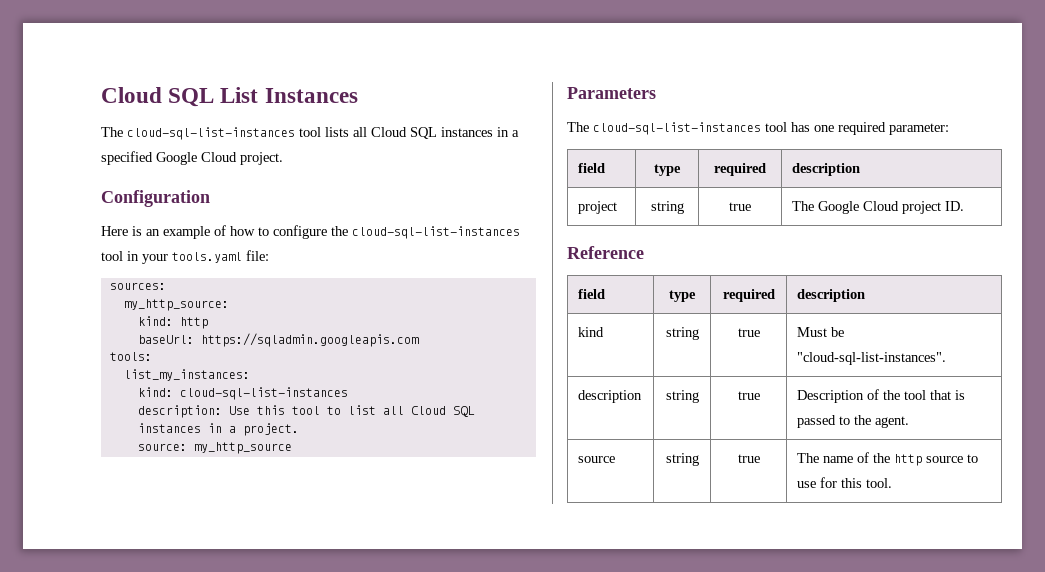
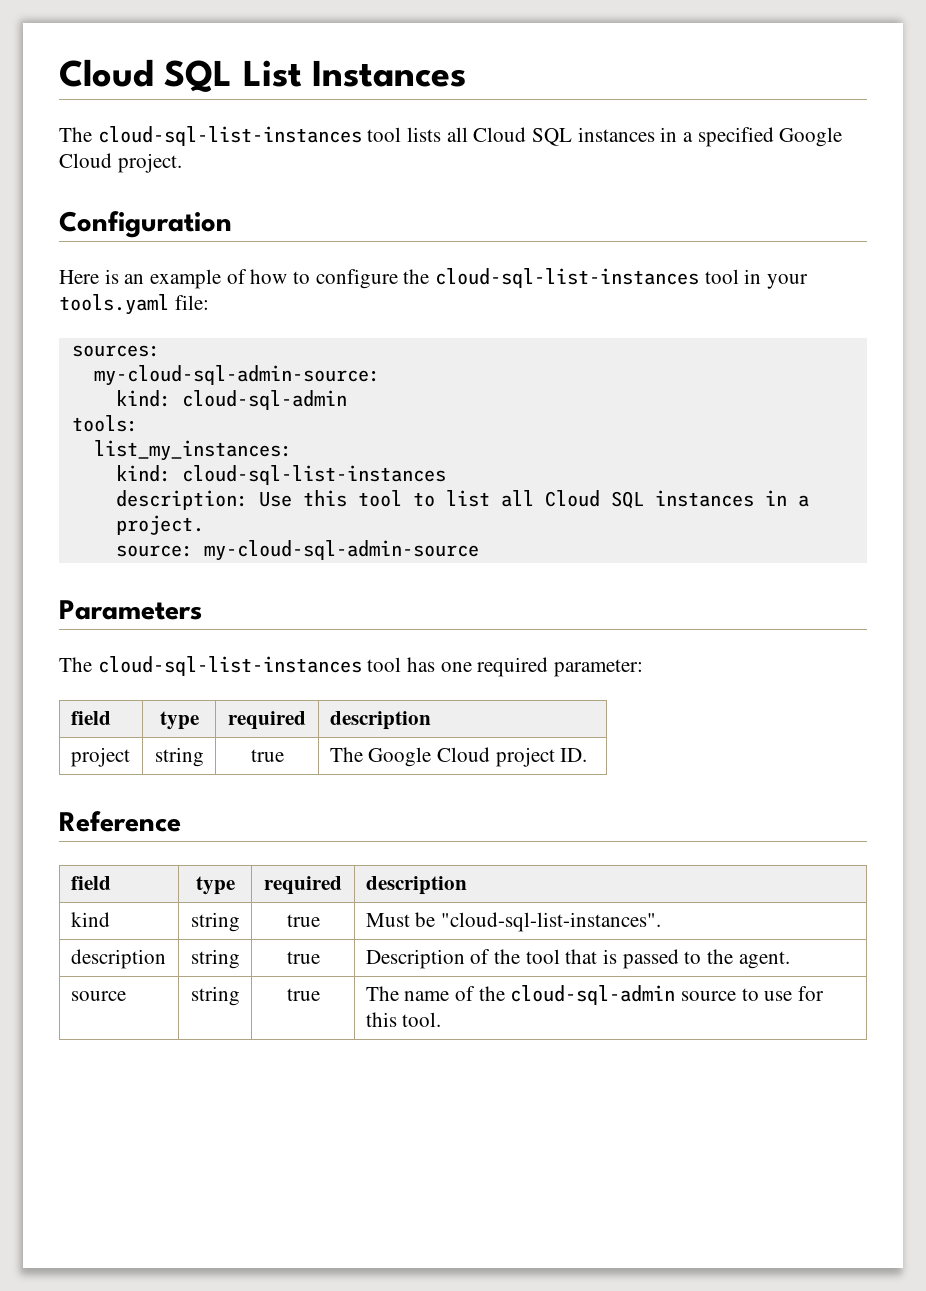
- my_http_source:
- kind: http
- baseUrl: https://sqladmin.googleapis.com
+ my-cloud-sql-admin-source:
+ kind: cloud-sql-admin
- source: my_http_source
+ source: my-cloud-sql-admin-source
- source | string | true | The name of the http source to use for this tool.
+ source | string | true | The name of the cloud-sql-admin source to use for this tool.

